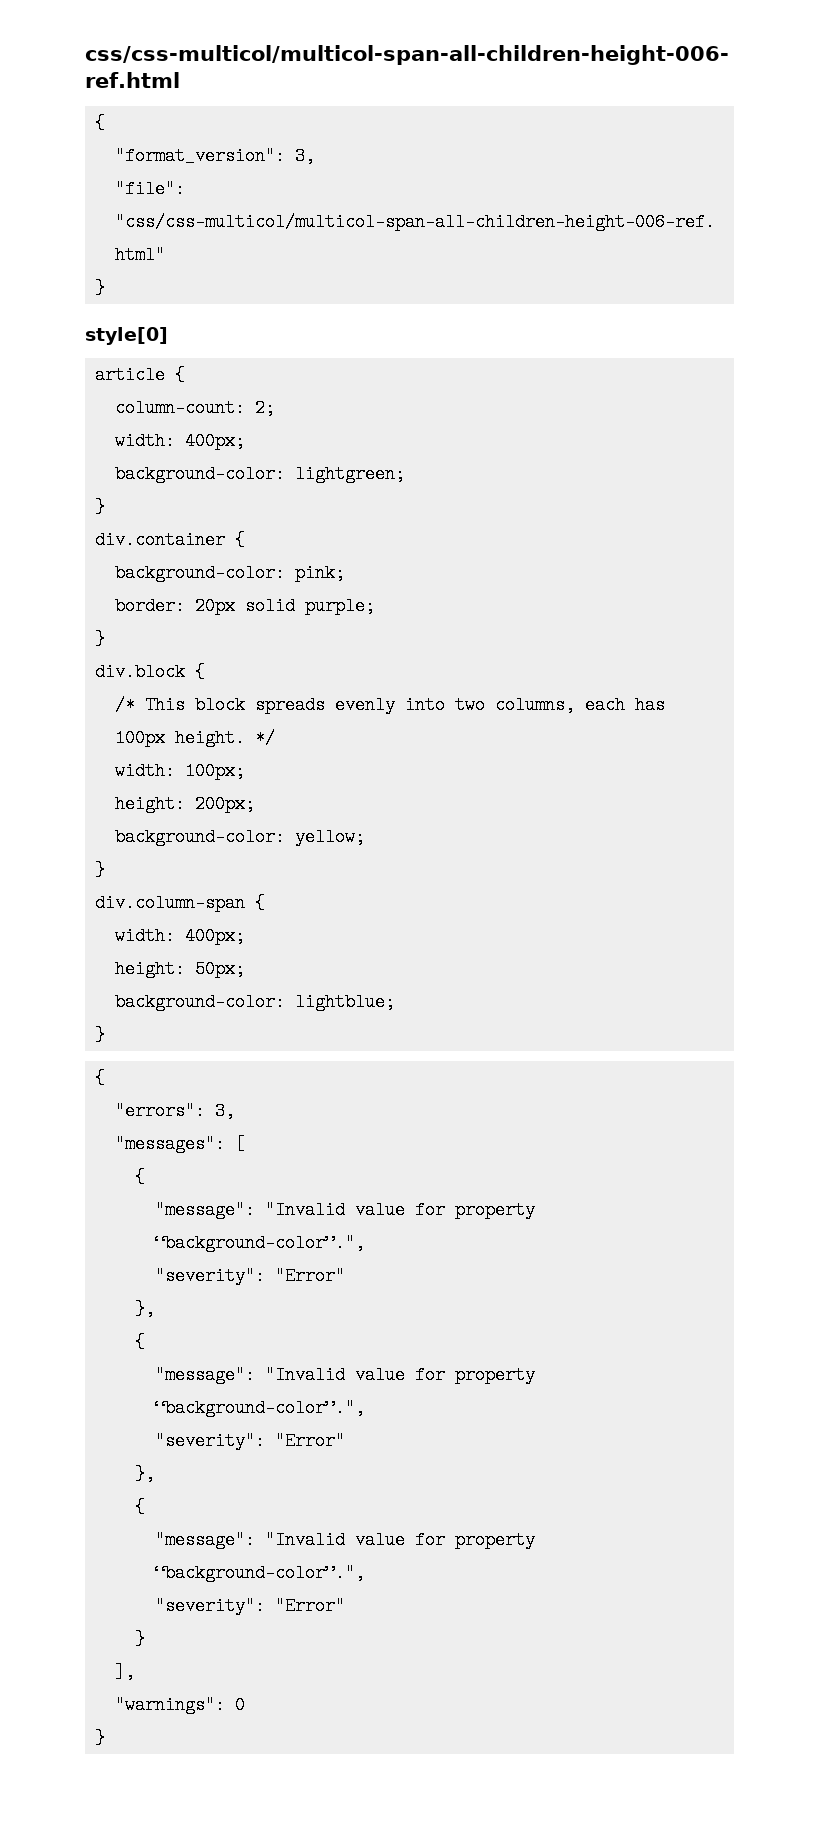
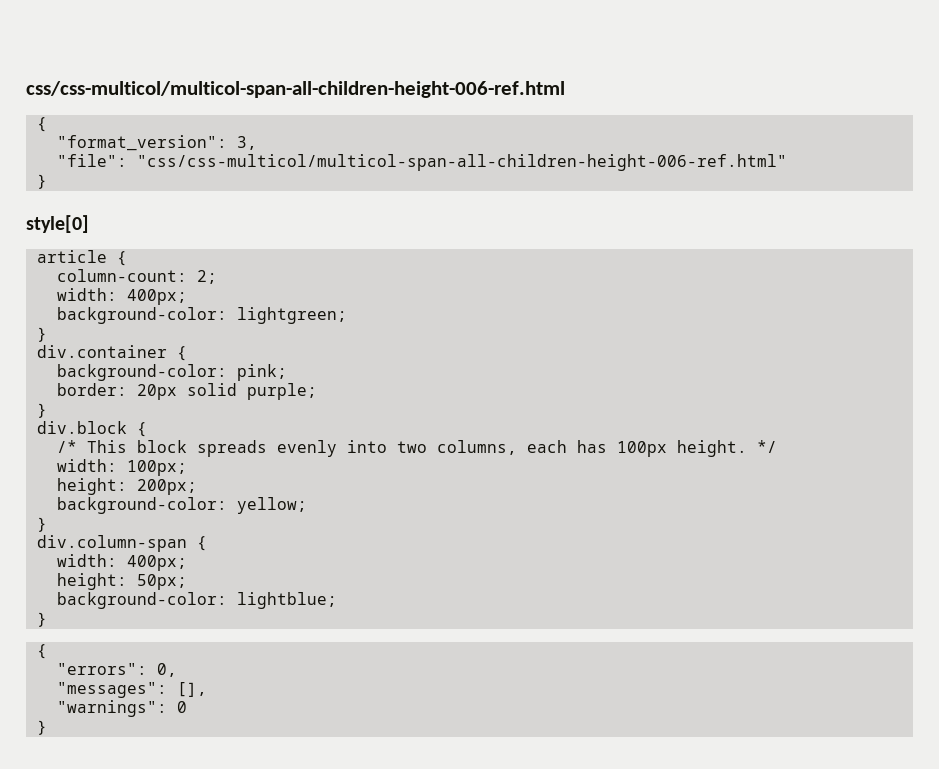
- "errors": 3,
+ "errors": 0,
- "messages": [
- {
- "message": "Invalid value for property “background-color”.",
- "severity": "Error"
- },
- {
- "message": "Invalid value for property “background-color”.",
- "severity": "Error"
- },
- {
- "message": "Invalid value for property “background-color”.",
- "severity": "Error"
- }
- ],
+ "messages": [],

